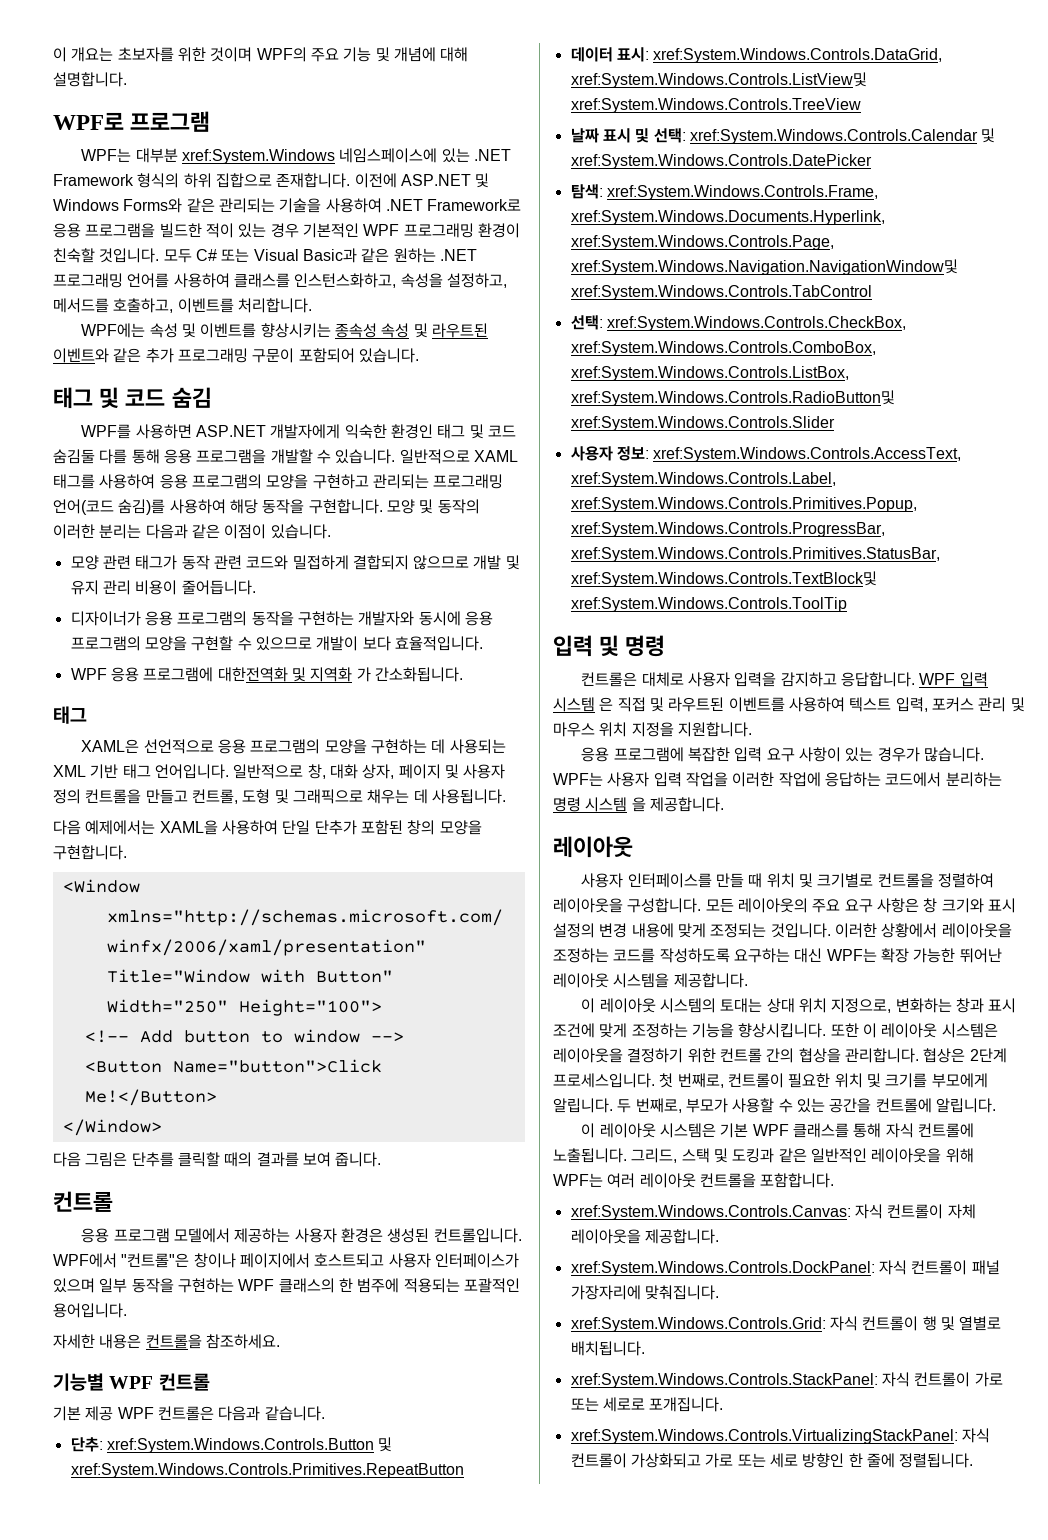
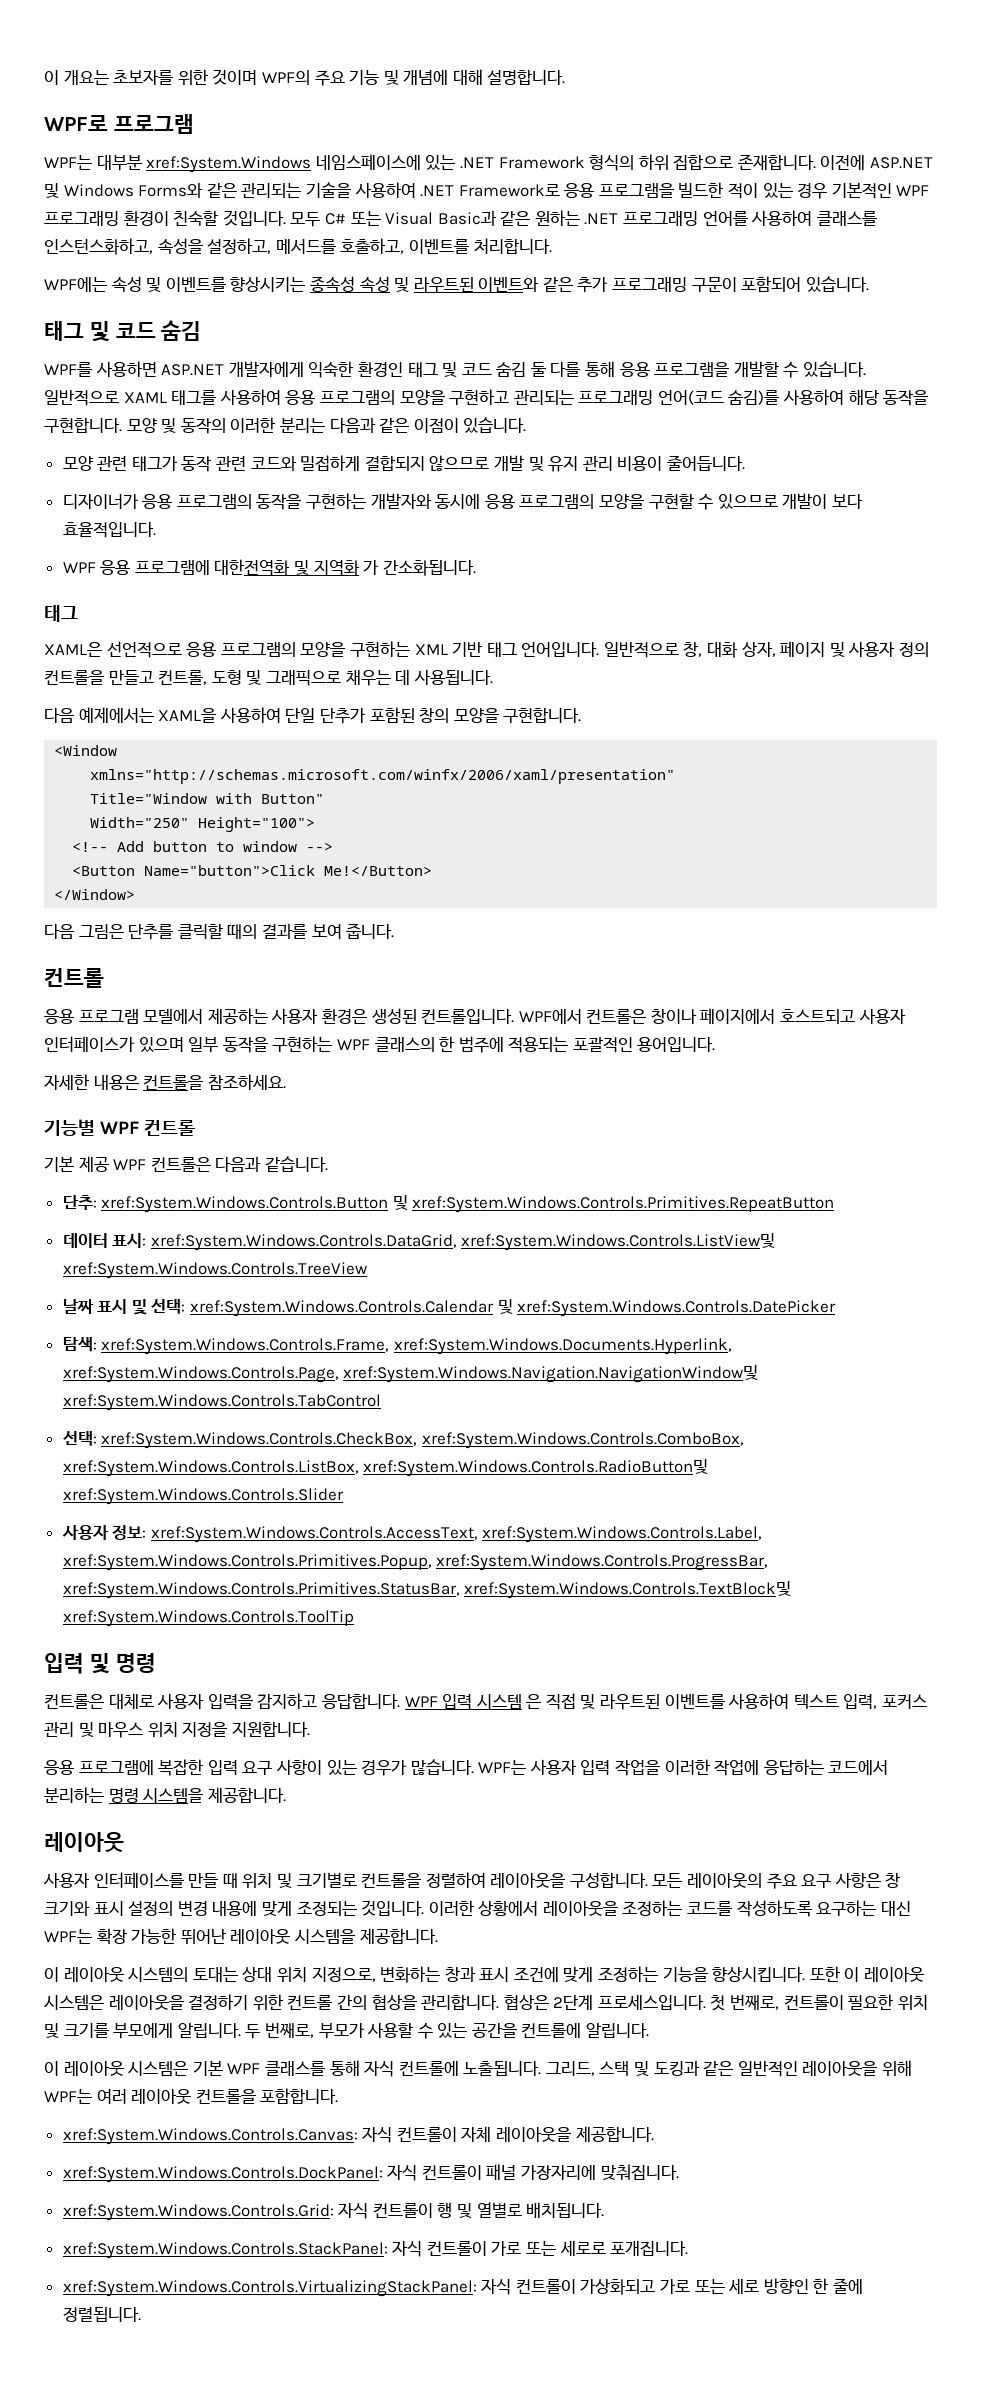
- WPF를 사용하면 ASP.NET 개발자에게 익숙한 환경인 태그 및 코드 숨김둘 다를 통해 응용 프로그램을 개발할 수 있습니다.
+ WPF를 사용하면 ASP.NET 개발자에게 익숙한 환경인 태그 및 코드 숨김 둘 다를 통해 응용 프로그램을 개발할 수 있습니다.
- XAML은 선언적으로 응용 프로그램의 모양을 구현하는 데 사용되는 XML 기반 태그 언어입니다.
+ XAML은 선언적으로 응용 프로그램의 모양을 구현하는 XML 기반 태그 언어입니다.
- WPF에서 "컨트롤"은 창이나 페이지에서 호스트되고 사용자 인터페이스가 있으며 일부 동작을 구현하는 WPF 클래스의 한 범주에 적용되는 포괄적인 용어입니다.
+ WPF에서 컨트롤은 창이나 페이지에서 호스트되고 사용자 인터페이스가 있으며 일부 동작을 구현하는 WPF 클래스의 한 범주에 적용되는 포괄적인 용어입니다.
- WPF는 사용자 입력 작업을 이러한 작업에 응답하는 코드에서 분리하는 명령 시스템 을 제공합니다.
+ WPF는 사용자 입력 작업을 이러한 작업에 응답하는 코드에서 분리하는 명령 시스템을 제공합니다.

